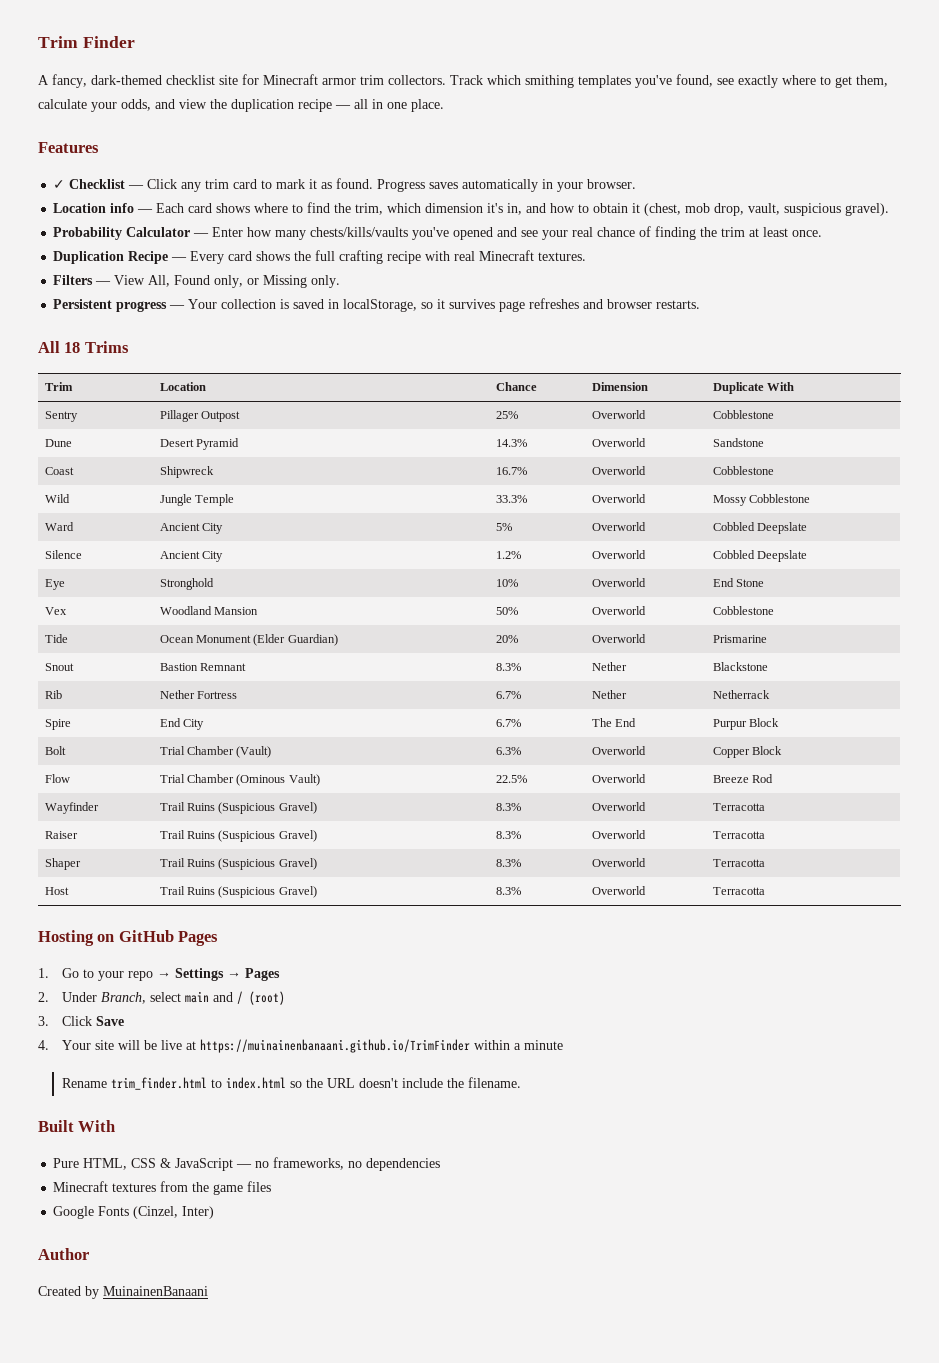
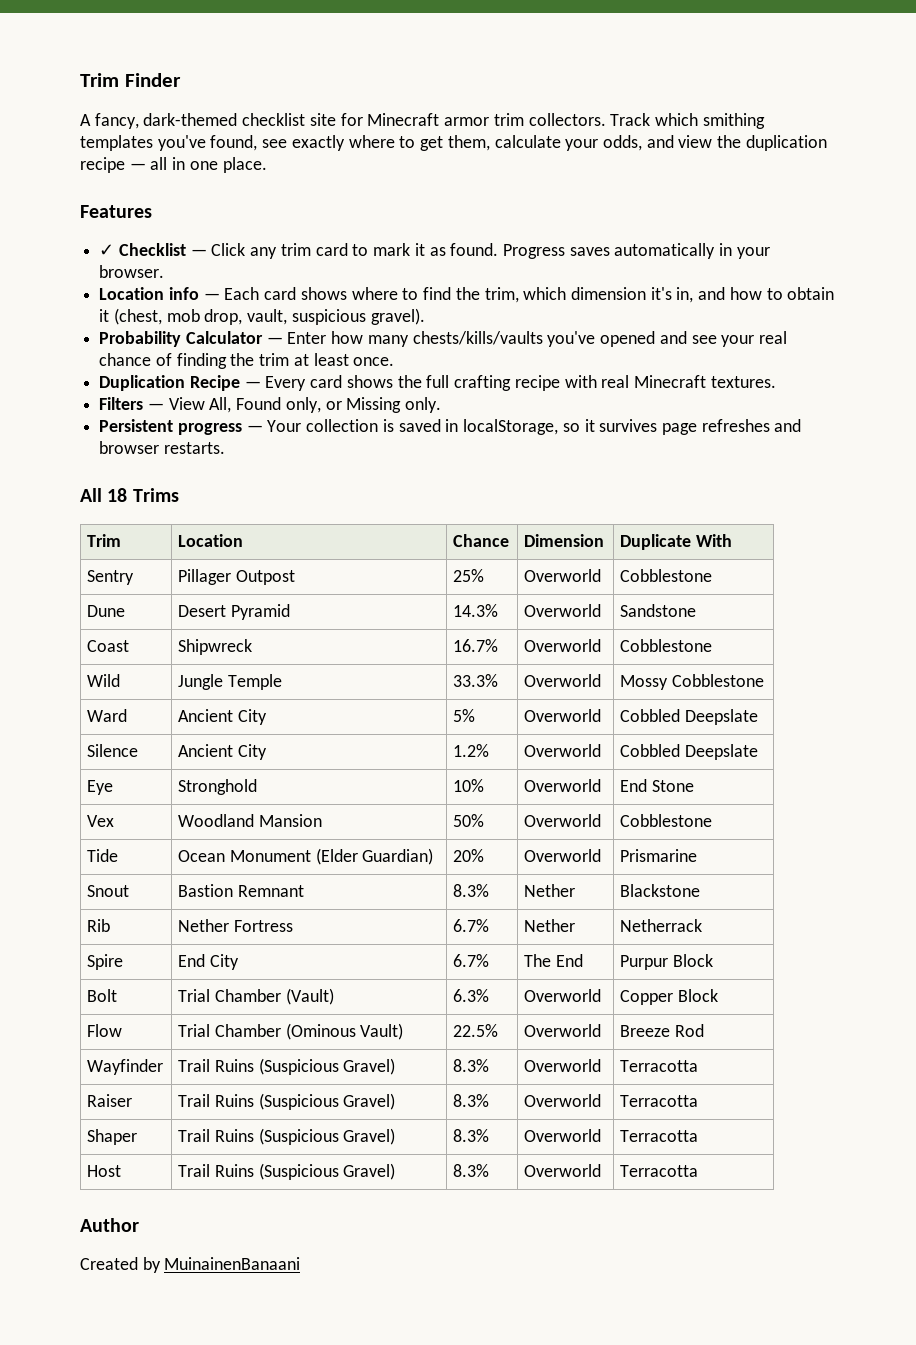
- Hosting on GitHub Pages
- 1. Go to your repo → Settings → Pages
- 2. Under Branch, select main and / (root)
- 3. Click Save
- 4. Your site will be live at https://muinainenbanaani.github.io/TrimFinder within a minute
- Rename trim_finder.html to index.html so the URL doesn't include the filename.
- Built With
- Pure HTML, CSS & JavaScript — no frameworks, no dependencies
- Minecraft textures from the game files
- Google Fonts (Cinzel, Inter)

